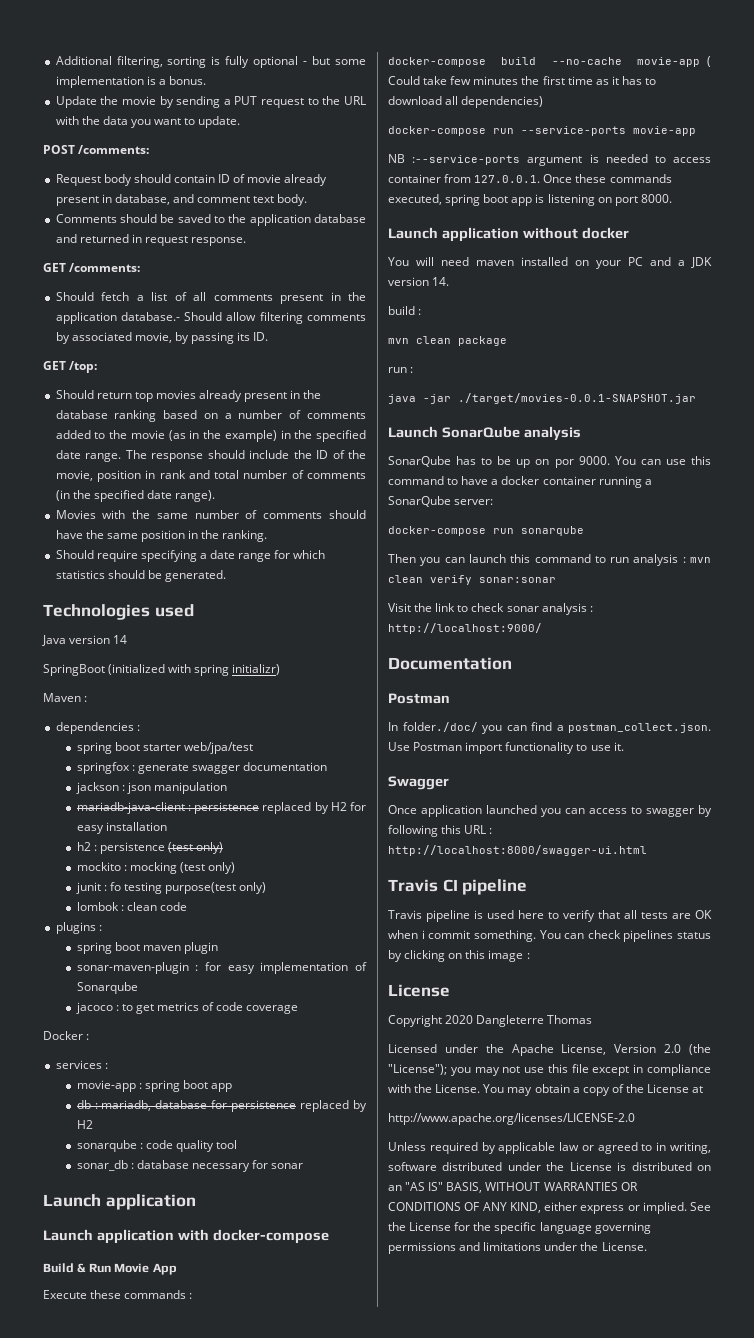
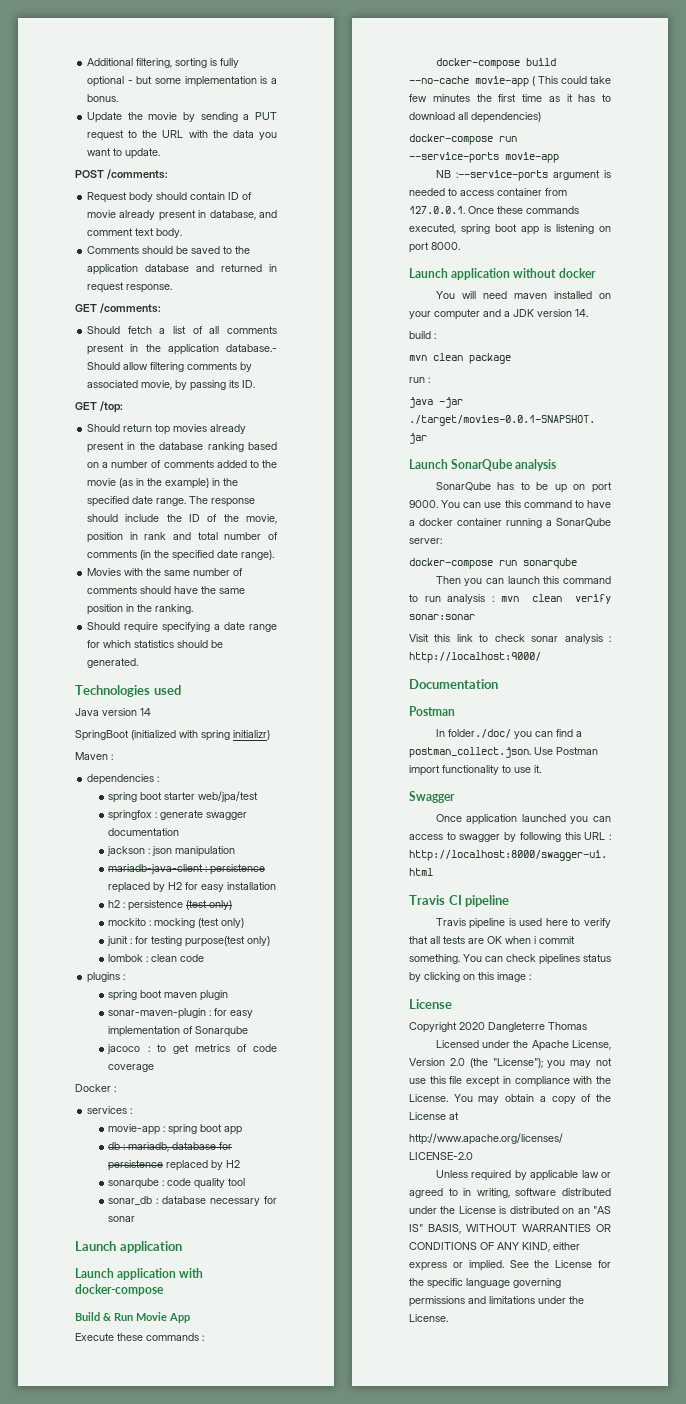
- junit : fo testing purpose(test only)
+ junit : for testing purpose(test only)
- docker-compose build --no-cache movie-app ( Could take few minutes the first time as it has to download all dependencies)
+ docker-compose build --no-cache movie-app ( This could take few minutes the first time as it has to download all dependencies)
- You will need maven installed on your PC and a JDK version 14.
+ You will need maven installed on your computer and a JDK version 14.
- SonarQube has to be up on por 9000.
+ SonarQube has to be up on port 9000.
- Visit the link to check sonar analysis : http://localhost:9000/
+ Visit this link to check sonar analysis : http://localhost:9000/

